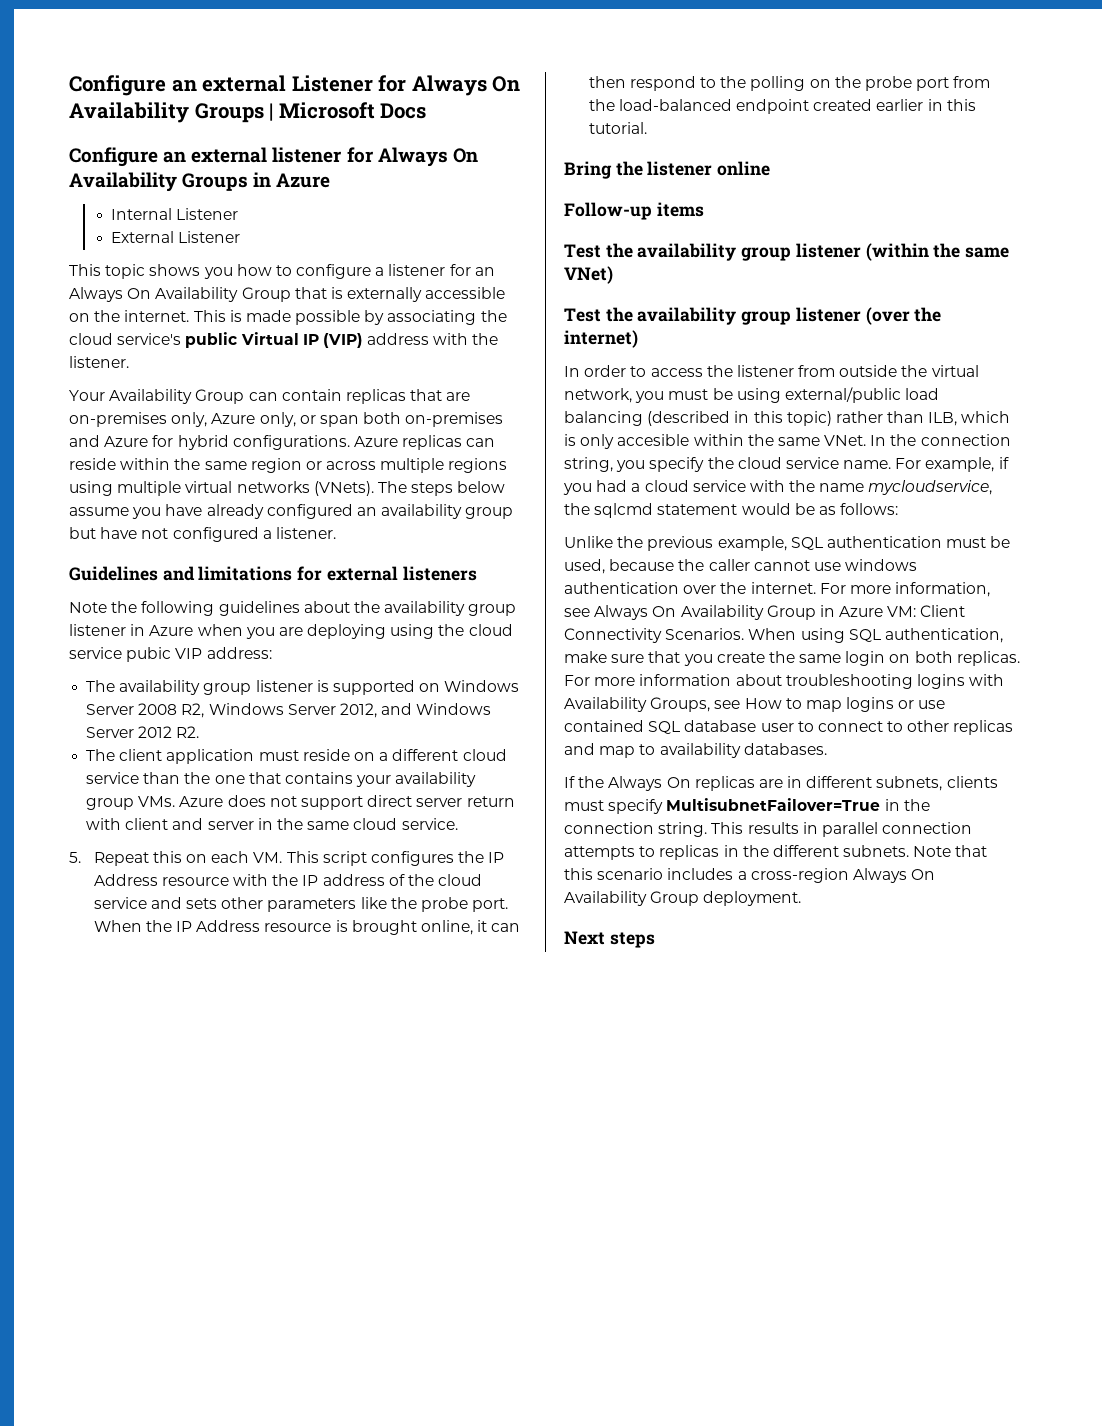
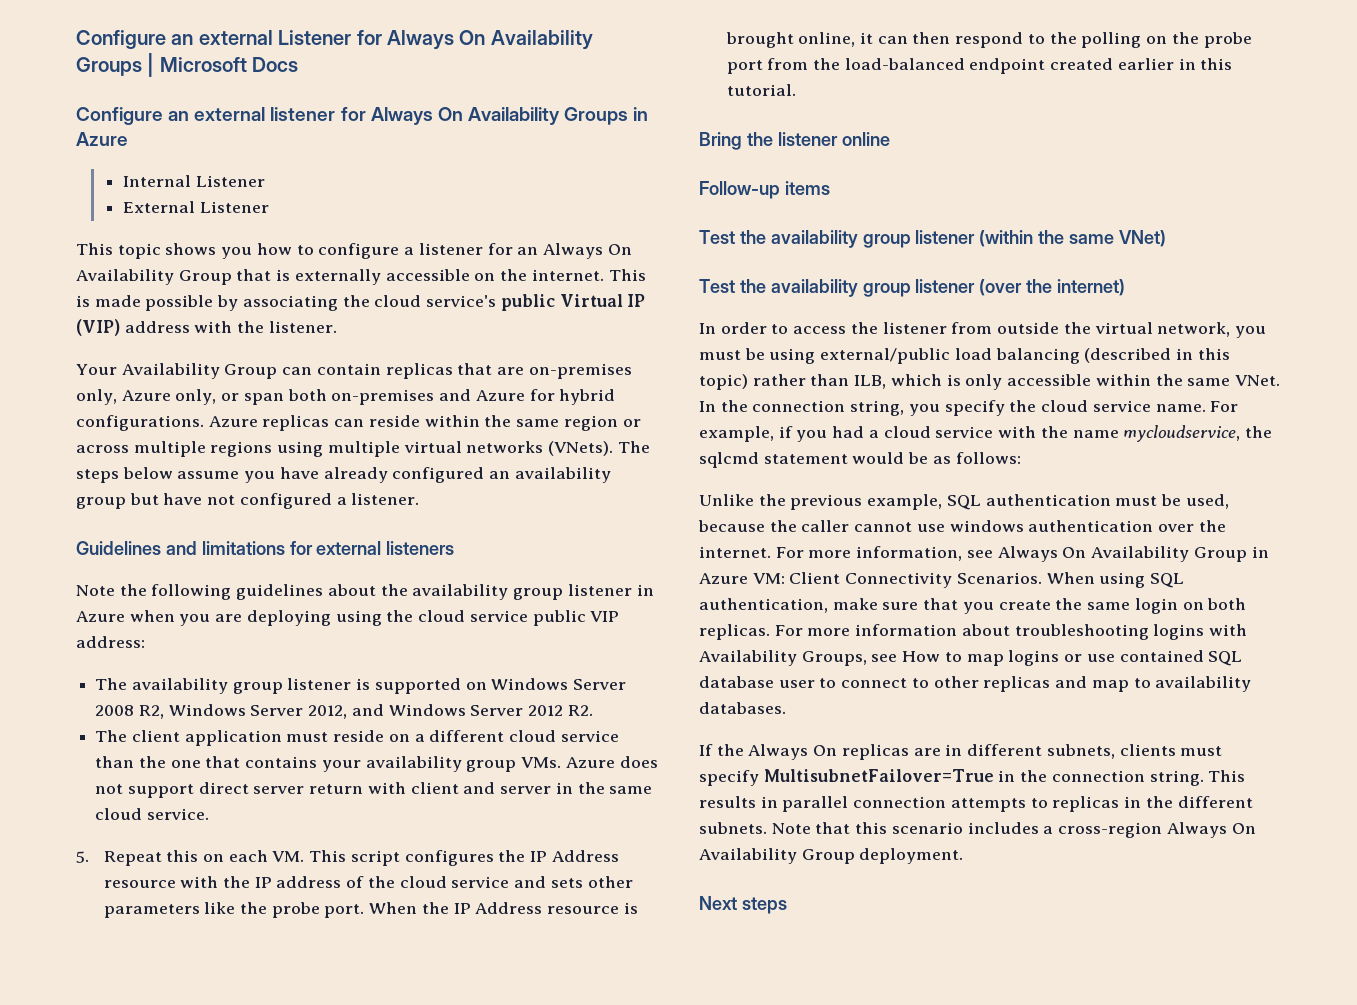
- Note the following guidelines about the availability group listener in Azure when you are deploying using the cloud service pubic VIP address:
+ Note the following guidelines about the availability group listener in Azure when you are deploying using the cloud service public VIP address:
- In order to access the listener from outside the virtual network, you must be using external/public load balancing (described in this topic) rather than ILB, which is only accesible within the same VNet.
+ In order to access the listener from outside the virtual network, you must be using external/public load balancing (described in this topic) rather than ILB, which is only accessible within the same VNet.

